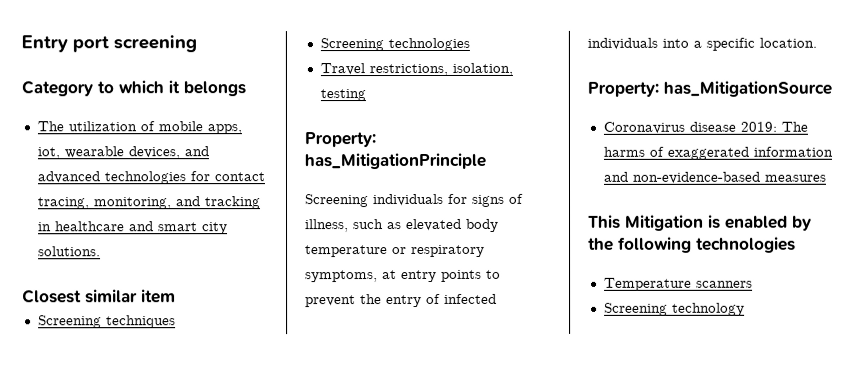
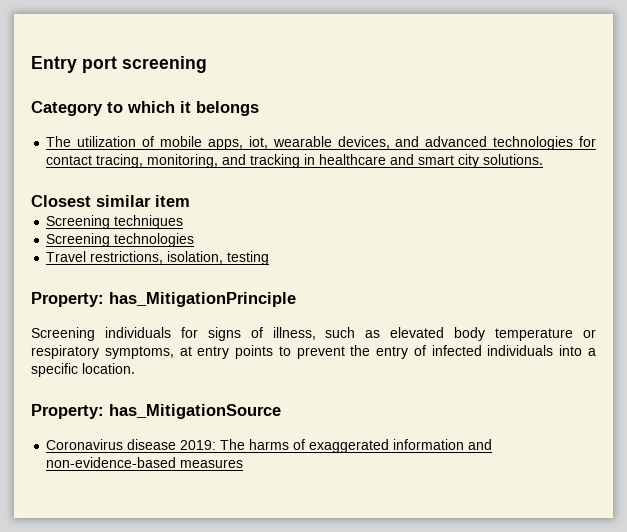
- This Mitigation is enabled by the following technologies
- Temperature scanners
- Screening technology

